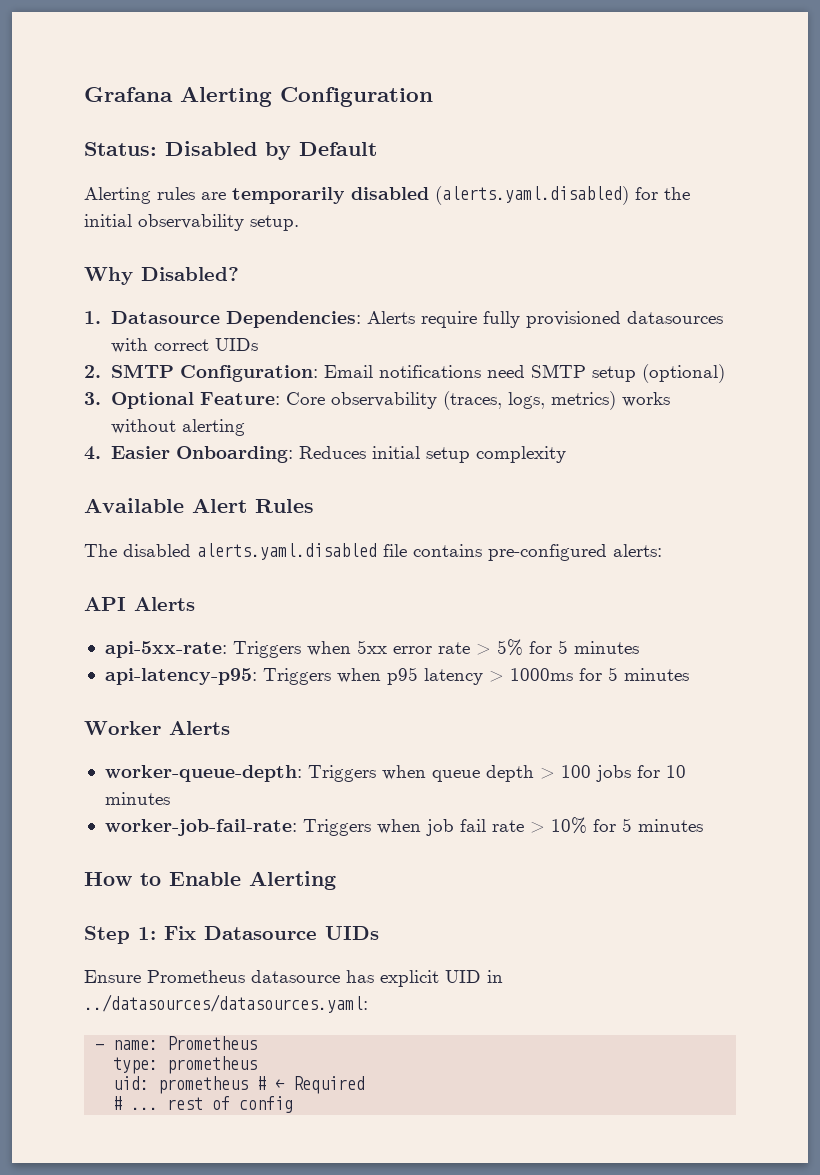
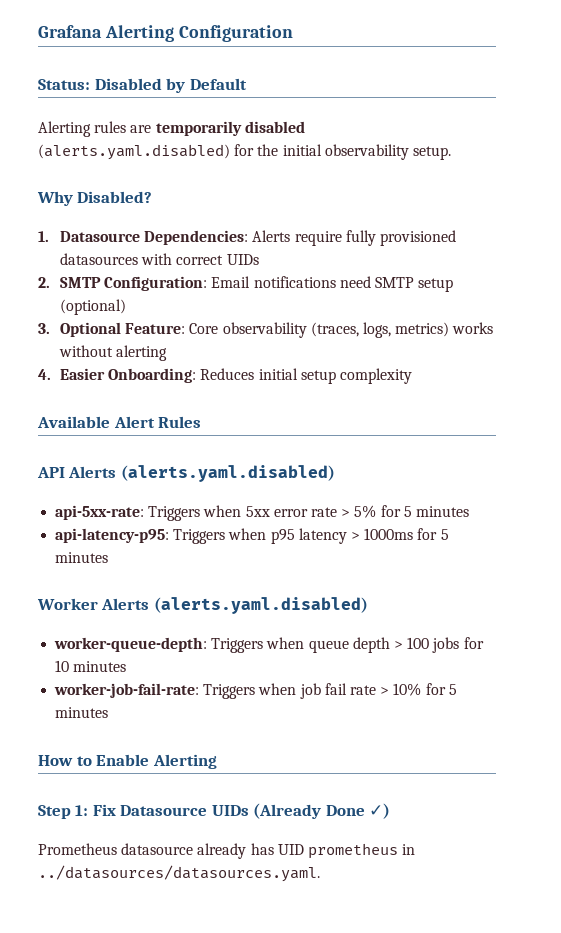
- The disabled alerts.yaml.disabled file contains pre-configured alerts:
- API Alerts
+ API Alerts (alerts.yaml.disabled)
- Worker Alerts
+ Worker Alerts (alerts.yaml.disabled)
- Step 1: Fix Datasource UIDs
- Ensure Prometheus datasource has explicit UID in ../datasources/datasources.yaml:
- - name: Prometheus
- type: prometheus
- uid: prometheus # ← Required
- # ... rest of config
+ Step 1: Fix Datasource UIDs (Already Done ✓)
+ Prometheus datasource already has UID prometheus in ../datasources/datasources.yaml.

